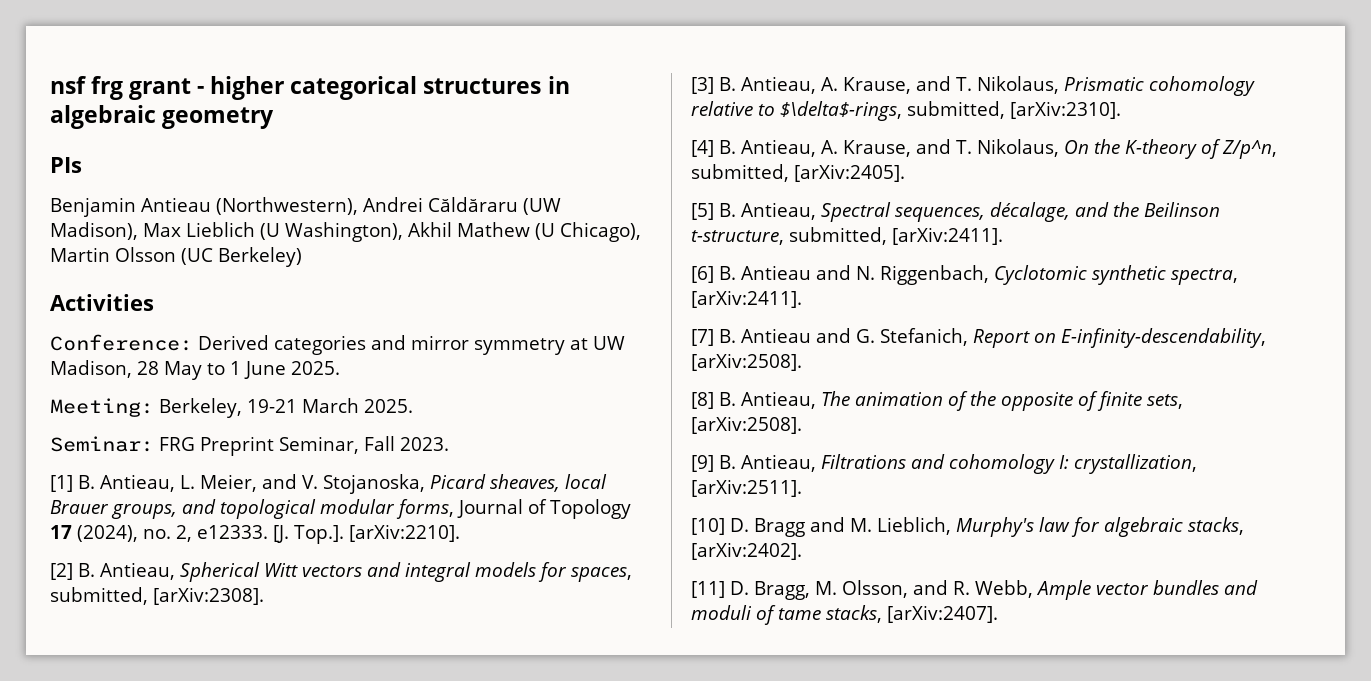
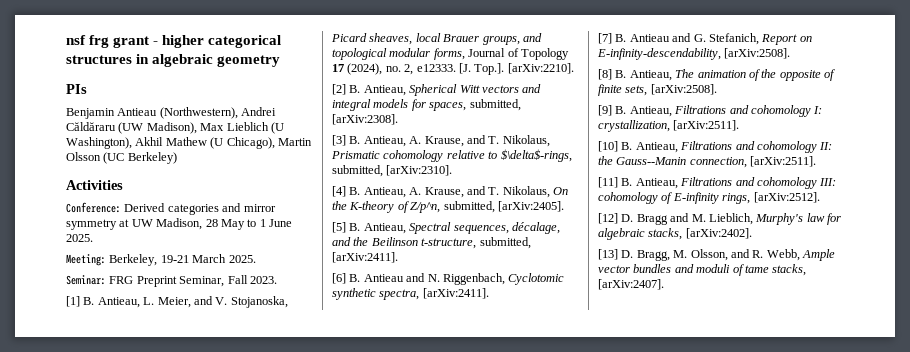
- [10] D. Bragg and M. Lieblich, Murphy's law for algebraic stacks, [arXiv:2402].
+ [10] B. Antieau, Filtrations and cohomology II: the Gauss--Manin connection, [arXiv:2511].
+ [11] B. Antieau, Filtrations and cohomology III: cohomology of E-infinity rings, [arXiv:2512].
+ [12] D. Bragg and M. Lieblich, Murphy's law for algebraic stacks, [arXiv:2402].
- [11] D. Bragg, M. Olsson, and R. Webb, Ample vector bundles and moduli of tame stacks, [arXiv:2407].
+ [13] D. Bragg, M. Olsson, and R. Webb, Ample vector bundles and moduli of tame stacks, [arXiv:2407].

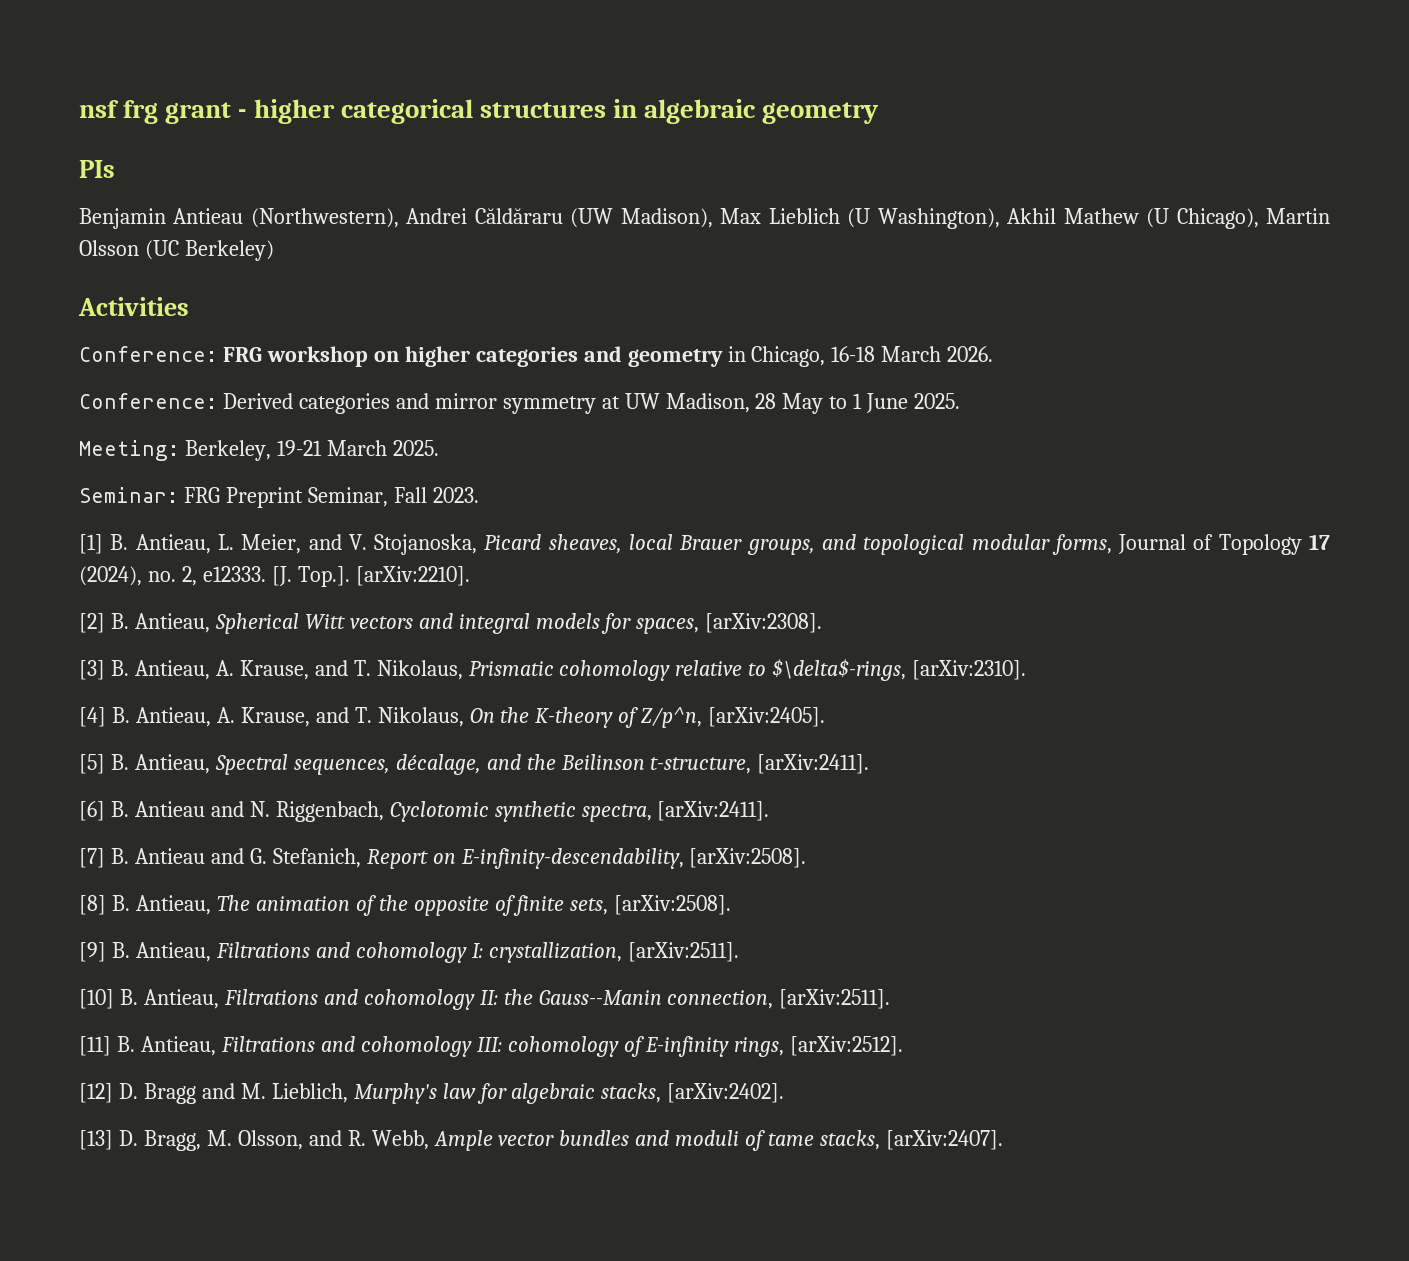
+ Conference: FRG workshop on higher categories and geometry in Chicago, 16-18 March 2026.
- [2] B. Antieau, Spherical Witt vectors and integral models for spaces, submitted, [arXiv:2308].
+ [2] B. Antieau, Spherical Witt vectors and integral models for spaces, [arXiv:2308].
- [3] B. Antieau, A. Krause, and T. Nikolaus, Prismatic cohomology relative to $\delta$-rings, submitted, [arXiv:2310].
+ [3] B. Antieau, A. Krause, and T. Nikolaus, Prismatic cohomology relative to $\delta$-rings, [arXiv:2310].
- [4] B. Antieau, A. Krause, and T. Nikolaus, On the K-theory of Z/p^n, submitted, [arXiv:2405].
+ [4] B. Antieau, A. Krause, and T. Nikolaus, On the K-theory of Z/p^n, [arXiv:2405].
- [5] B. Antieau, Spectral sequences, décalage, and the Beilinson t-structure, submitted, [arXiv:2411].
+ [5] B. Antieau, Spectral sequences, décalage, and the Beilinson t-structure, [arXiv:2411].

